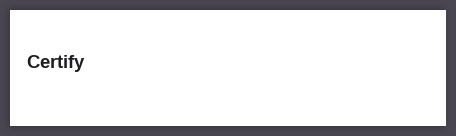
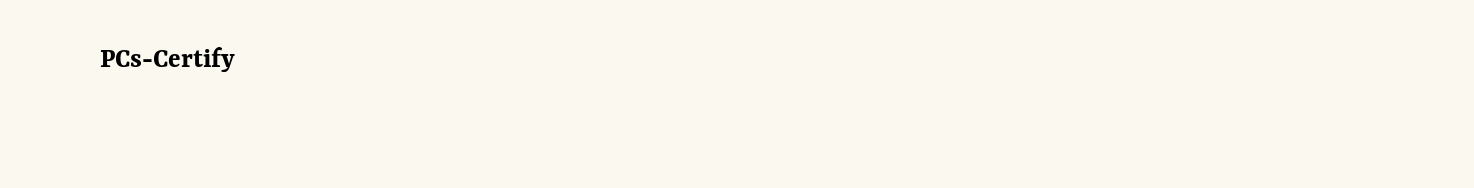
- Certify
+ PCs-Certify

